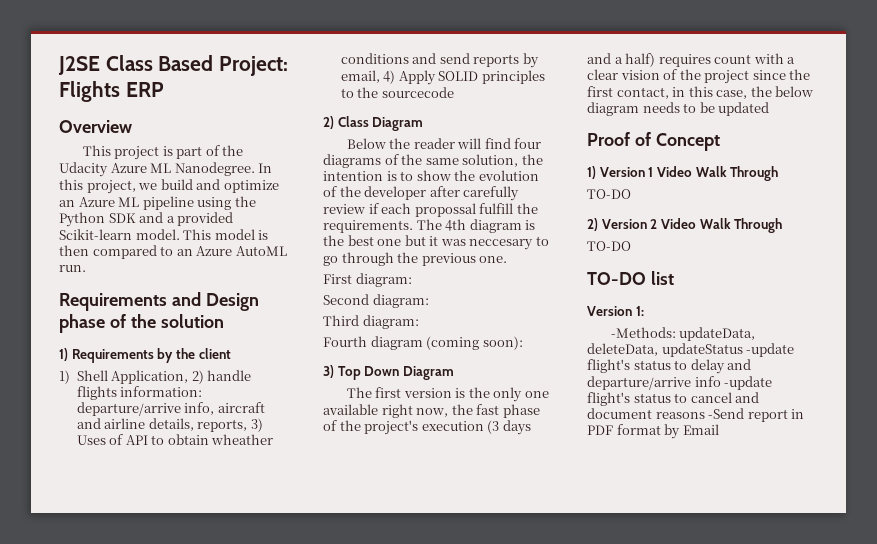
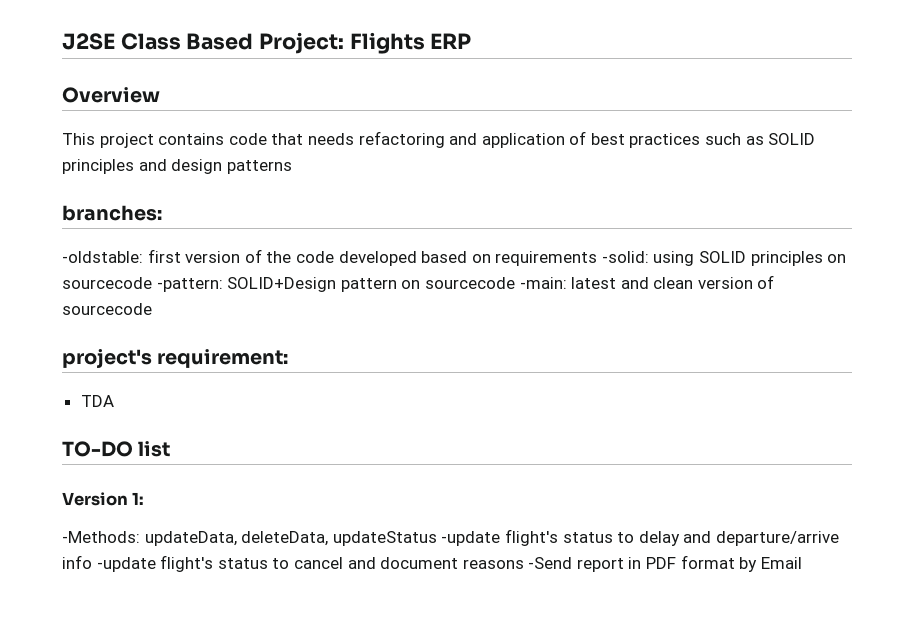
- This project is part of the Udacity Azure ML Nanodegree. In this project, we build and optimize an Azure ML pipeline using the Python SDK and a provided Scikit-learn model. This model is then compared to an Azure AutoML run.
- Requirements and Design phase of the solution
- 1) Requirements by the client
- 1) Shell Application, 2) handle flights information: departure/arrive info, aircraft and airline details, reports, 3) Uses of API to obtain wheather conditions and send reports by email, 4) Apply SOLID principles to the sourcecode
- 2) Class Diagram
- Below the reader will find four diagrams of the same solution, the intention is to show the evolution of the developer after carefully review if each propossal fulfill the requirements. The 4th diagram is the best one but it was neccesary to go through the previous one.
- First diagram:
- Second diagram:
- Third diagram:
- Fourth diagram (coming soon):
- 3) Top Down Diagram
- The first version is the only one available right now, the fast phase of the project's execution (3 days and a half) requires count with a clear vision of the project since the first contact, in this case, the below diagram needs to be updated
- Proof of Concept
- 1) Version 1 Video Walk Through
- TO-DO
- 2) Version 2 Video Walk Through
- TO-DO
+ This project contains code that needs refactoring and application of best practices such as SOLID principles and design patterns
+ branches:
+ -oldstable: first version of the code developed based on requirements -solid: using SOLID principles on sourcecode -pattern: SOLID+Design pattern on sourcecode -main: latest and clean version of sourcecode
+ project's requirement:
+ TDA

